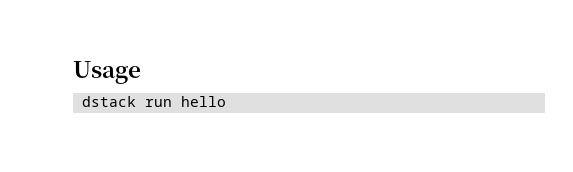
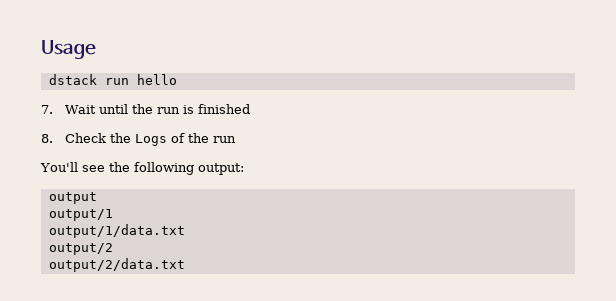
+ 7. Wait until the run is finished
+ 8. Check the Logs of the run
+ You'll see the following output:
+ output
+ output/1
+ output/1/data.txt
+ output/2
+ output/2/data.txt

